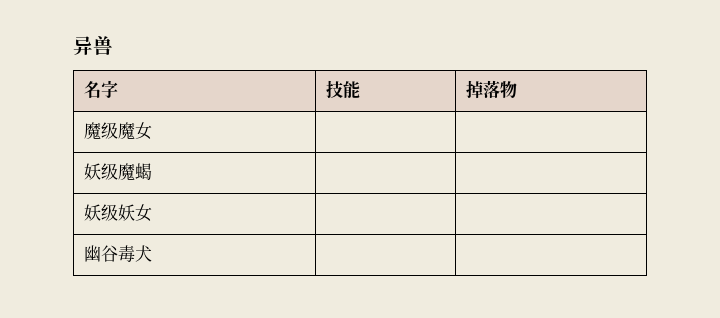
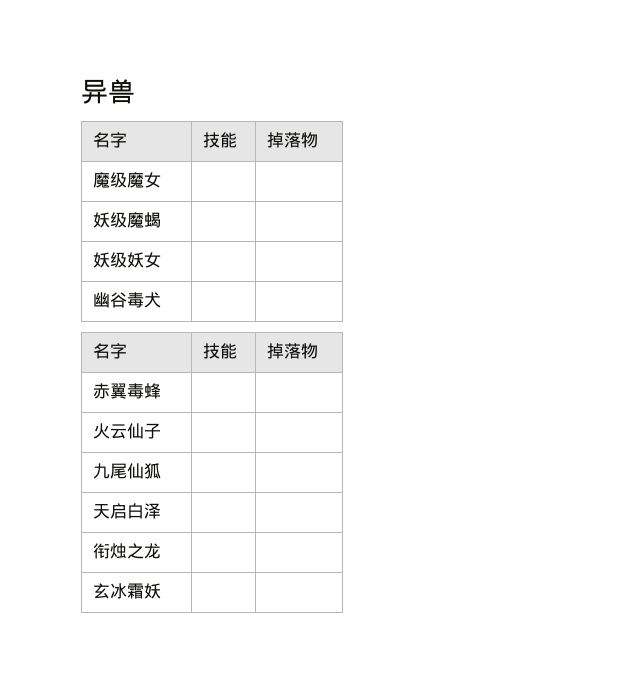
  幽谷毒犬 | |
+ 名字 | 技能 | 掉落物
+ 赤翼毒蜂 | |
+ 火云仙子 | |
+ 九尾仙狐 | |
+ 天启白泽 | |
+ 衔烛之龙 | |
+ 玄冰霜妖 | |

